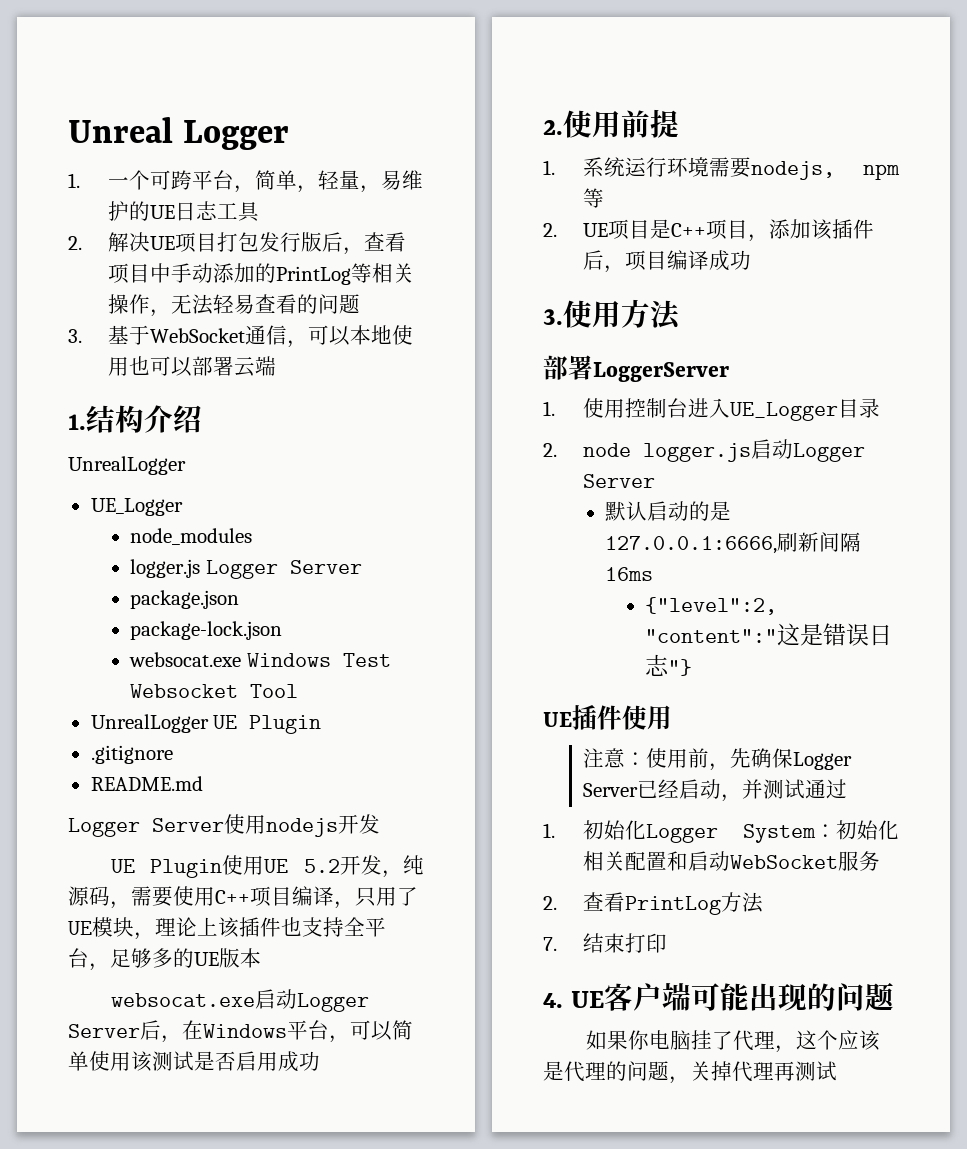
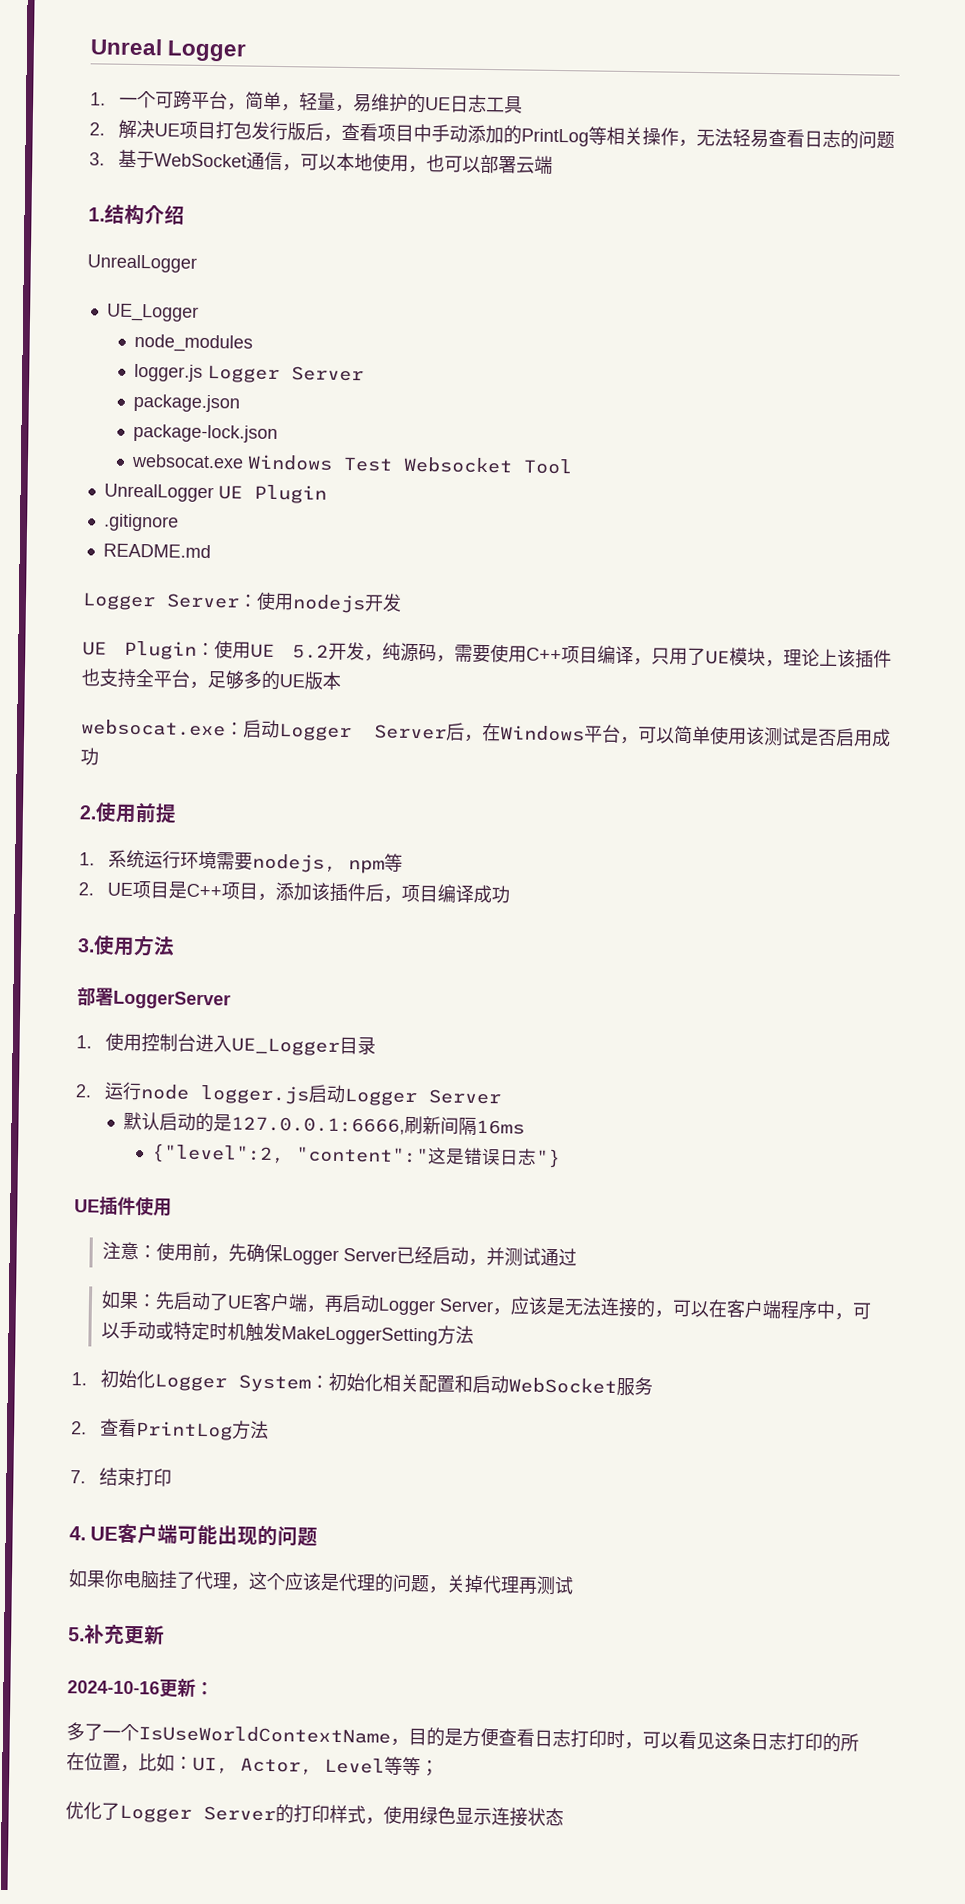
- 2.解决UE项目打包发行版后，查看项目中手动添加的PrintLog等相关操作，无法轻易查看的问题
+ 2.解决UE项目打包发行版后，查看项目中手动添加的PrintLog等相关操作，无法轻易查看日志的问题
- 3.基于WebSocket通信，可以本地使用也可以部署云端
+ 3.基于WebSocket通信，可以本地使用，也可以部署云端
- Logger Server使用nodejs开发
+ Logger Server：使用nodejs开发
- UE Plugin使用UE 5.2开发，纯源码，需要使用C++项目编译，只用了UE模块，理论上该插件也支持全平台，足够多的UE版本
+ UE Plugin：使用UE 5.2开发，纯源码，需要使用C++项目编译，只用了UE模块，理论上该插件也支持全平台，足够多的UE版本
- websocat.exe启动Logger Server后，在Windows平台，可以简单使用该测试是否启用成功
+ websocat.exe：启动Logger Server后，在Windows平台，可以简单使用该测试是否启用成功
- 2. node logger.js启动Logger Server
+ 2.运行node logger.js启动Logger Server
+ 如果：先启动了UE客户端，再启动Logger Server，应该是无法连接的，可以在客户端程序中，可以手动或特定时机触发MakeLoggerSetting方法
+ 5.补充更新
+ 2024-10-16更新：
+ 多了一个IsUseWorldContextName，目的是方便查看日志打印时，可以看见这条日志打印的所在位置，比如：UI, Actor, Level等等；
+ 优化了Logger Server的打印样式，使用绿色显示连接状态

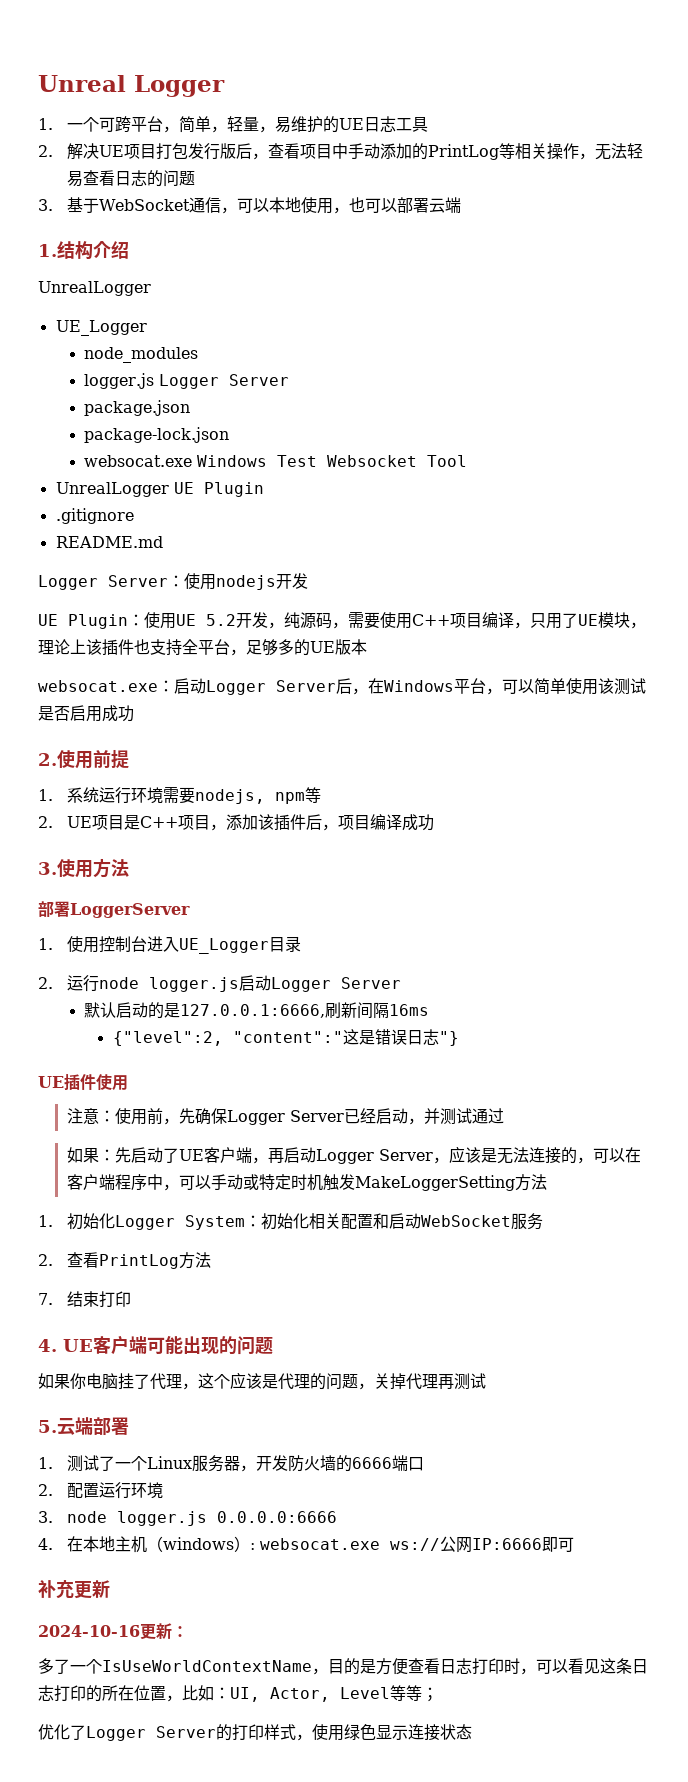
- 5.补充更新
+ 5.云端部署
+ 1.测试了一个Linux服务器，开发防火墙的6666端口
+ 2.配置运行环境
+ 3. node logger.js 0.0.0.0:6666
+ 4.在本地主机（windows）: websocat.exe ws://公网IP:6666即可
+ 补充更新

